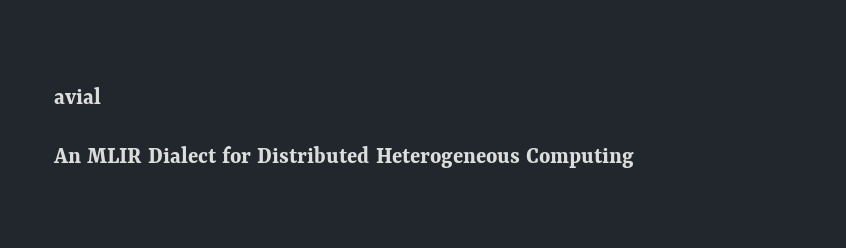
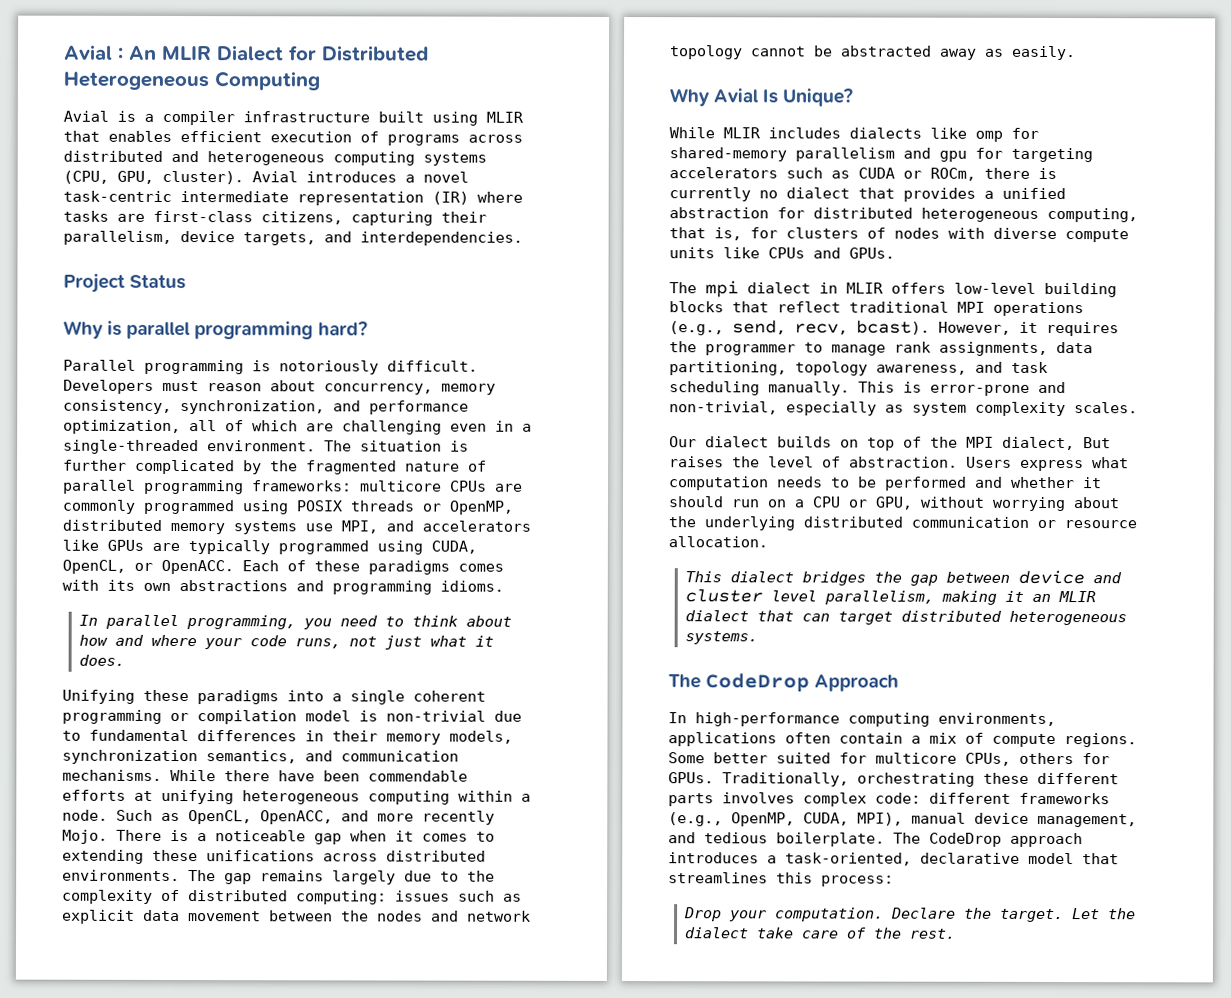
- avial
- An MLIR Dialect for Distributed Heterogeneous Computing
+ Avial : An MLIR Dialect for Distributed Heterogeneous Computing
+ Avial is a compiler infrastructure built using MLIR that enables efficient execution of programs across distributed and heterogeneous computing systems (CPU, GPU, cluster). Avial introduces a novel task-centric intermediate representation (IR) where tasks are first-class citizens, capturing their parallelism, device targets, and interdependencies.
+ Project Status
+ Why is parallel programming hard?
+ Parallel programming is notoriously difficult. Developers must reason about concurrency, memory consistency, synchronization, and performance optimization, all of which are challenging even in a single-threaded environment. The situation is further complicated by the fragmented nature of parallel programming frameworks: multicore CPUs are commonly programmed using POSIX threads or OpenMP, distributed memory systems use MPI, and accelerators like GPUs are typically programmed using CUDA, OpenCL, or OpenACC. Each of these paradigms comes with its own abstractions and programming idioms.
+ In parallel programming, you need to think about how and where your code runs, not just what it does.
+ Unifying these paradigms into a single coherent programming or compilation model is non-trivial due to fundamental differences in their memory models, synchronization semantics, and communication mechanisms. While there have been commendable efforts at unifying heterogeneous computing within a node. Such as OpenCL, OpenACC, and more recently Mojo. There is a noticeable gap when it comes to extending these unifications across distributed environments. The gap remains largely due to the complexity of distributed computing: issues such as explicit data movement between the nodes and network topology cannot be abstracted away as easily.
+ Why Avial Is Unique?
+ While MLIR includes dialects like omp for shared-memory parallelism and gpu for targeting accelerators such as CUDA or ROCm, there is currently no dialect that provides a unified abstraction for distributed heterogeneous computing, that is, for clusters of nodes with diverse compute units like CPUs and GPUs.
+ The mpi dialect in MLIR offers low-level building blocks that reflect traditional MPI operations (e.g., send, recv, bcast). However, it requires the programmer to manage rank assignments, data partitioning, topology awareness, and task scheduling manually. This is error-prone and non-trivial, especially as system complexity scales.
+ Our dialect builds on top of the MPI dialect, But raises the level of abstraction. Users express what computation needs to be performed and whether it should run on a CPU or GPU, without worrying about the underlying distributed communication or resource allocation.
+ This dialect bridges the gap between device and cluster level parallelism, making it an MLIR dialect that can target distributed heterogeneous systems.
+ The CodeDrop Approach
+ In high-performance computing environments, applications often contain a mix of compute regions. Some better suited for multicore CPUs, others for GPUs. Traditionally, orchestrating these different parts involves complex code: different frameworks (e.g., OpenMP, CUDA, MPI), manual device management, and tedious boilerplate. The CodeDrop approach introduces a task-oriented, declarative model that streamlines this process:
+ Drop your computation. Declare the target. Let the dialect take care of the rest.

